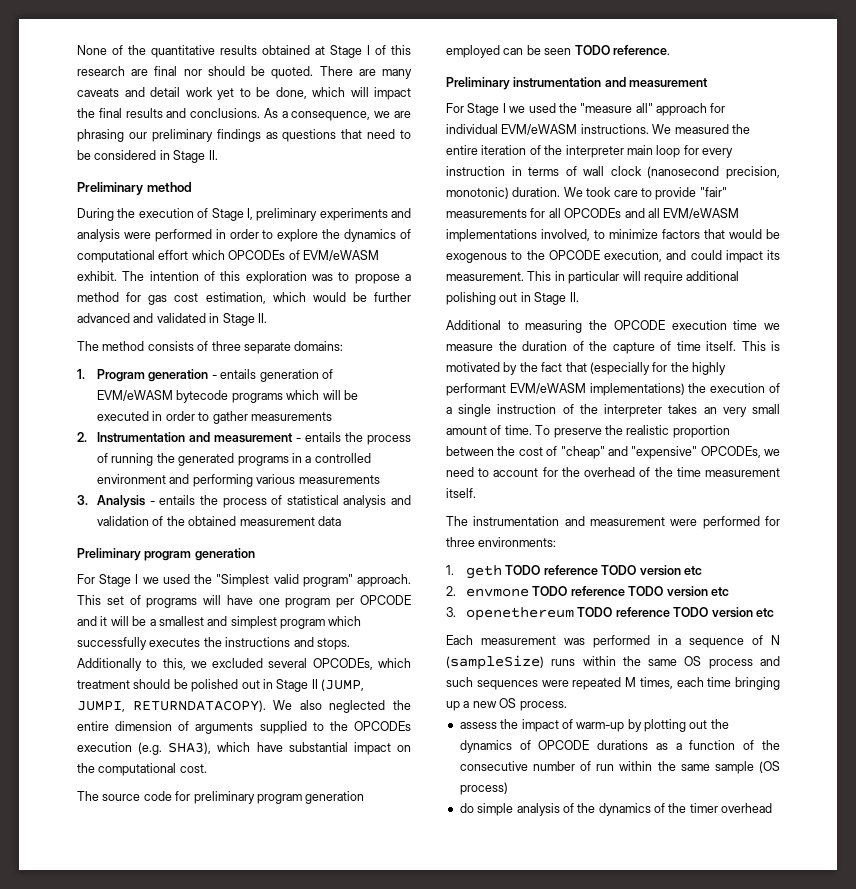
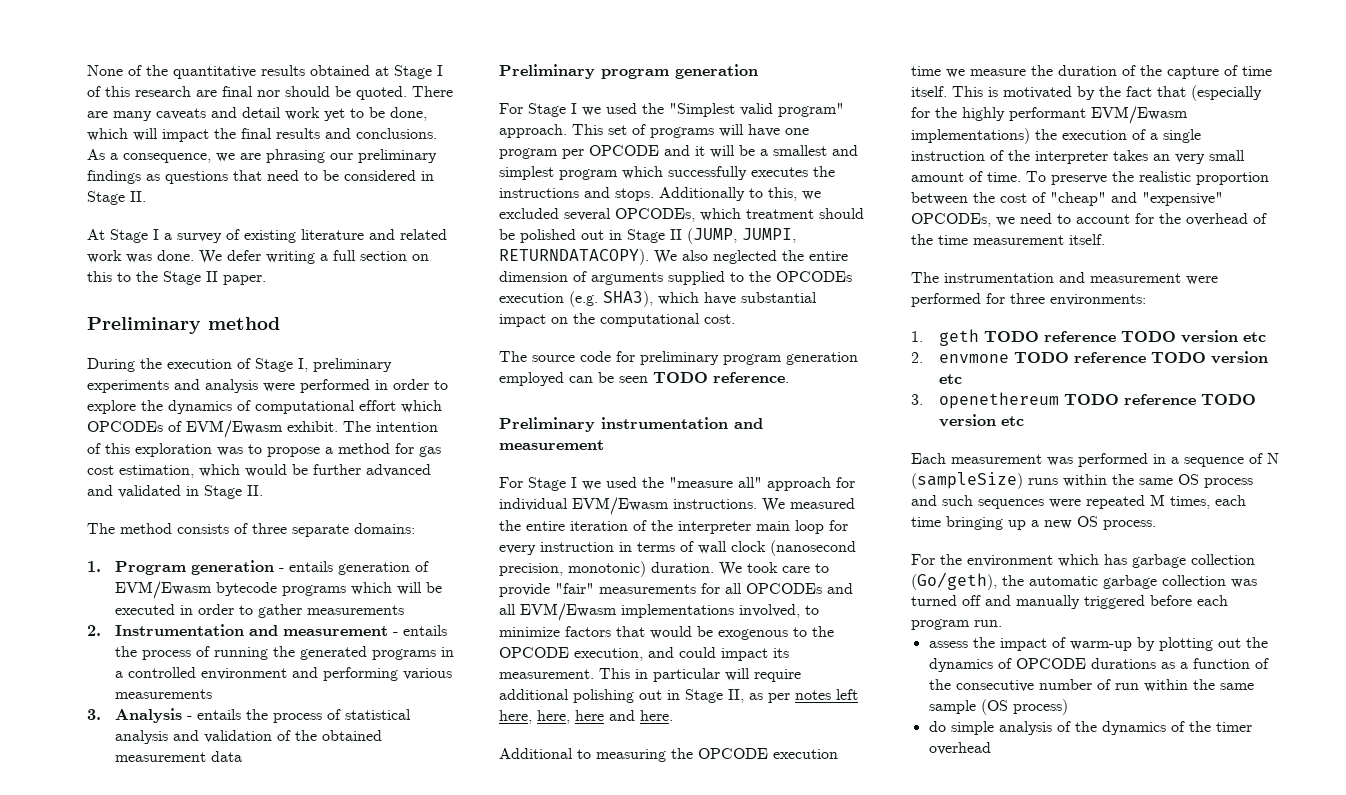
+ At Stage I a survey of existing literature and related work was done. We defer writing a full section on this to the Stage II paper.
- During the execution of Stage I, preliminary experiments and analysis were performed in order to explore the dynamics of computational effort which OPCODEs of EVM/eWASM exhibit.
+ During the execution of Stage I, preliminary experiments and analysis were performed in order to explore the dynamics of computational effort which OPCODEs of EVM/Ewasm exhibit.
- 1. Program generation - entails generation of EVM/eWASM bytecode programs which will be executed in order to gather measurements
+ 1. Program generation - entails generation of EVM/Ewasm bytecode programs which will be executed in order to gather measurements
- For Stage I we used the "measure all" approach for individual EVM/eWASM instructions.
+ For Stage I we used the "measure all" approach for individual EVM/Ewasm instructions.
- We took care to provide "fair" measurements for all OPCODEs and all EVM/eWASM implementations involved, to minimize factors that would be exogenous to the OPCODE execution, and could impact its measurement.
+ We took care to provide "fair" measurements for all OPCODEs and all EVM/Ewasm implementations involved, to minimize factors that would be exogenous to the OPCODE execution, and could impact its measurement.
- This in particular will require additional polishing out in Stage II.
+ This in particular will require additional polishing out in Stage II, as per notes left here, here, here and here.
- This is motivated by the fact that (especially for the highly performant EVM/eWASM implementations) the execution of a single instruction of the interpreter takes an very small amount of time.
+ This is motivated by the fact that (especially for the highly performant EVM/Ewasm implementations) the execution of a single instruction of the interpreter takes an very small amount of time.
+ For the environment which has garbage collection (Go/geth), the automatic garbage collection was turned off and manually triggered before each program run.

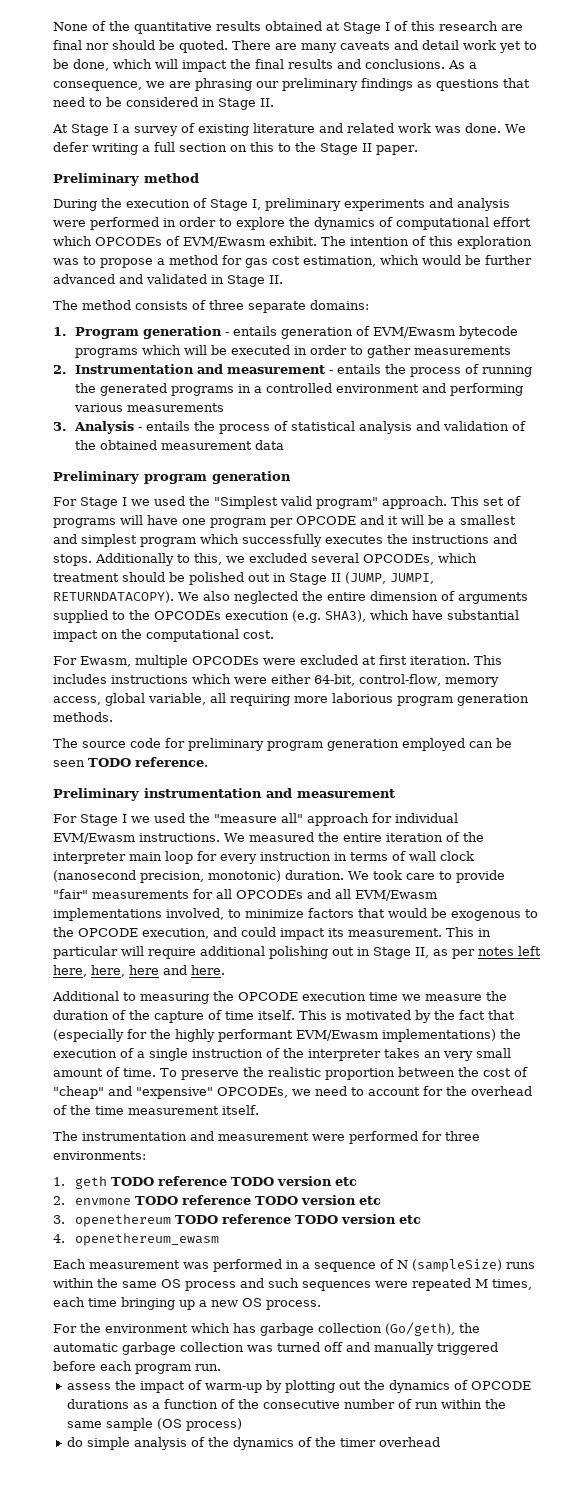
+ For Ewasm, multiple OPCODEs were excluded at first iteration. This includes instructions which were either 64-bit, control-flow, memory access, global variable, all requiring more laborious program generation methods.
+ 4. openethereum_ewasm

